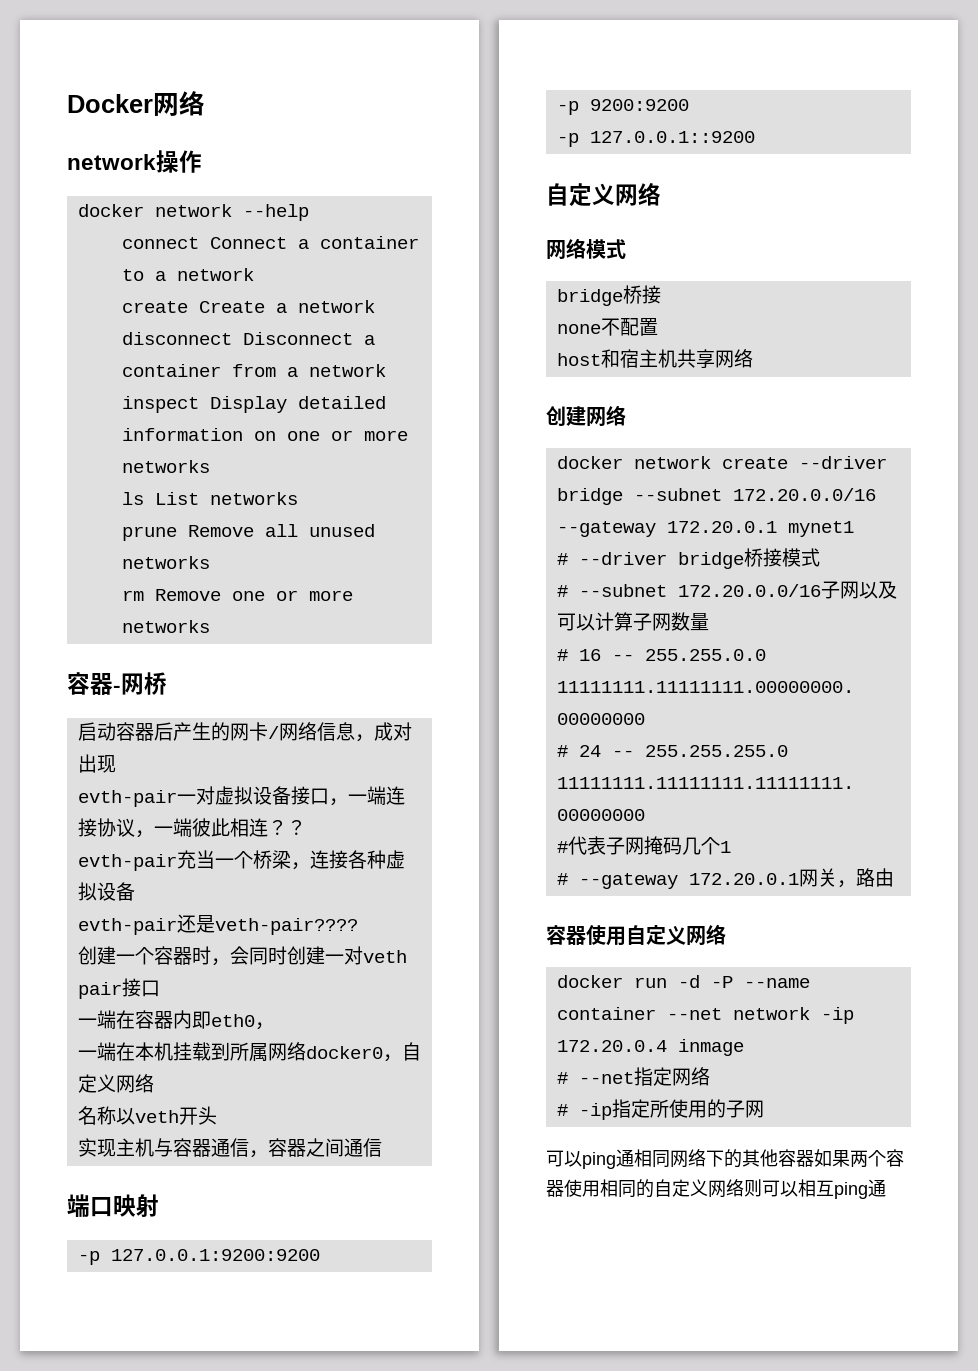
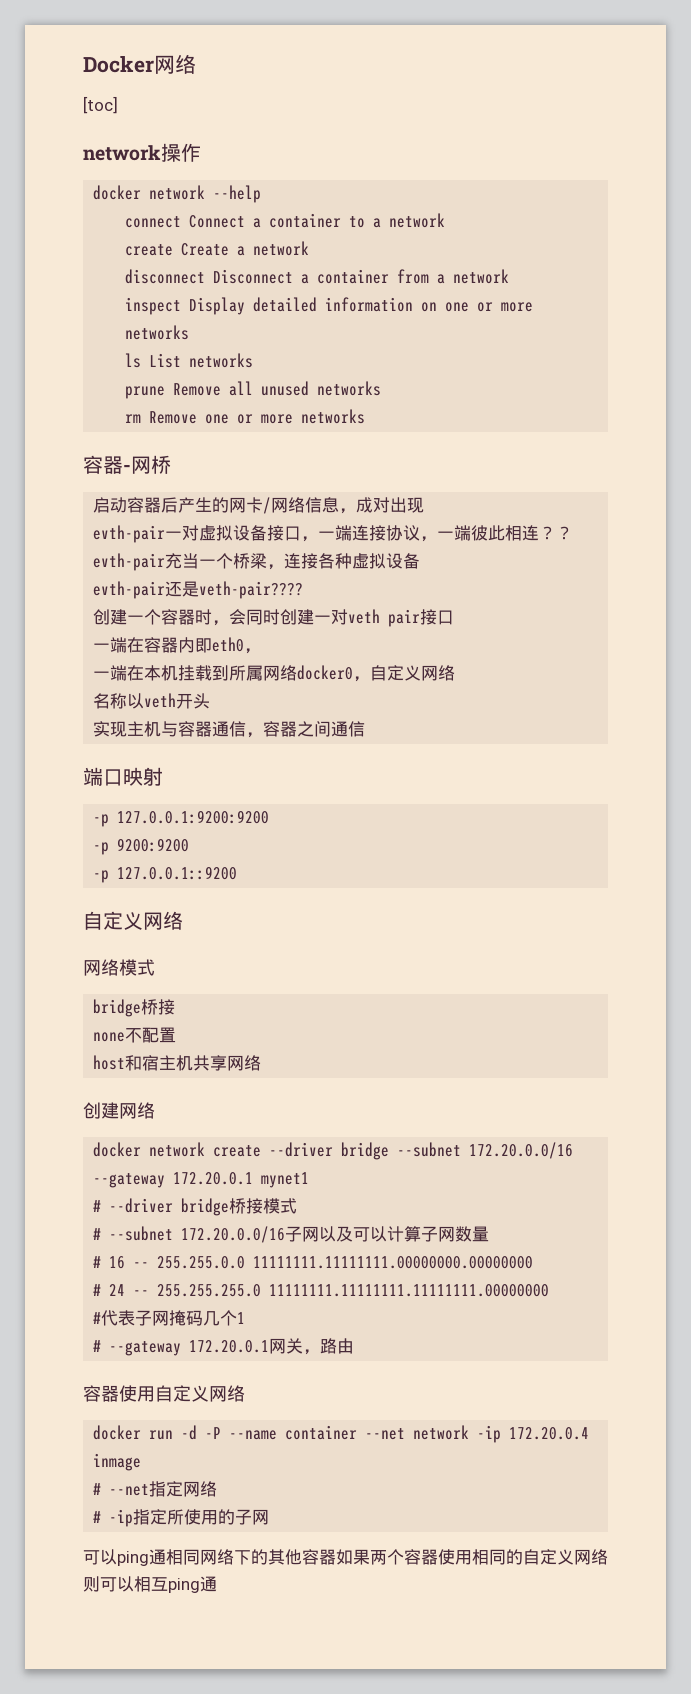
+ [toc]

